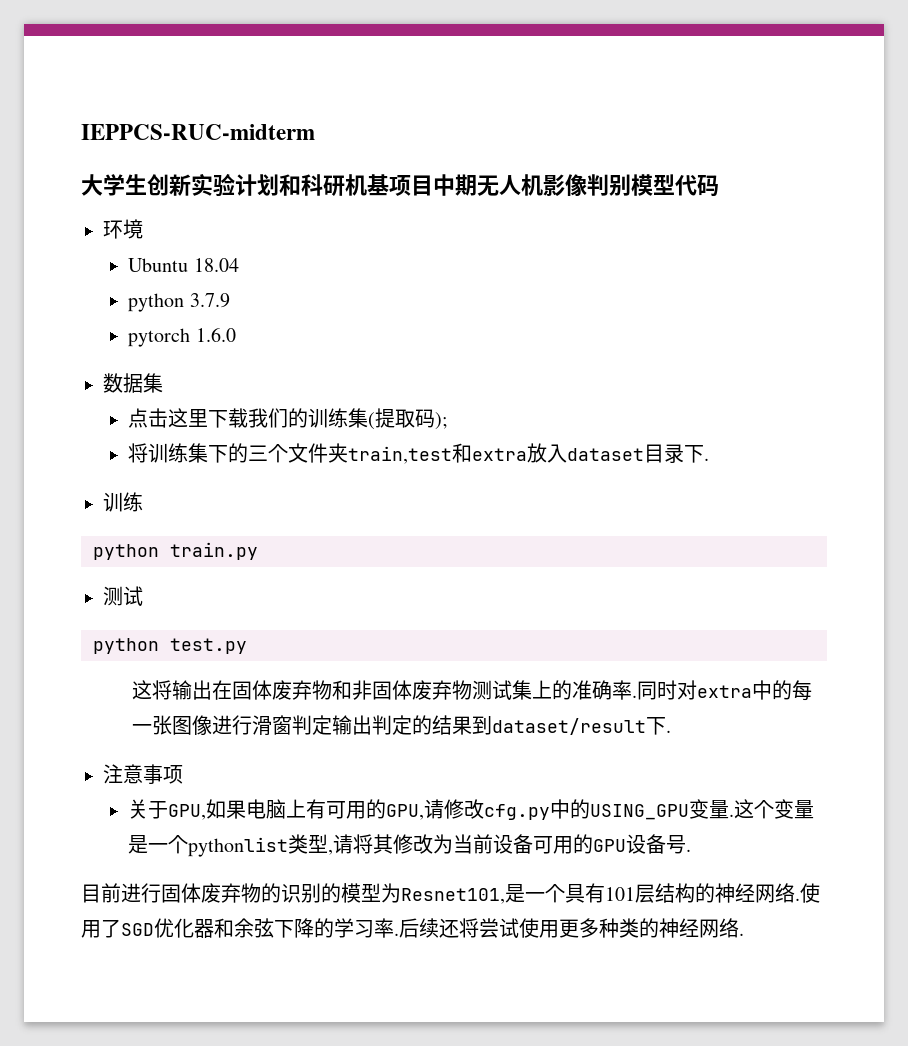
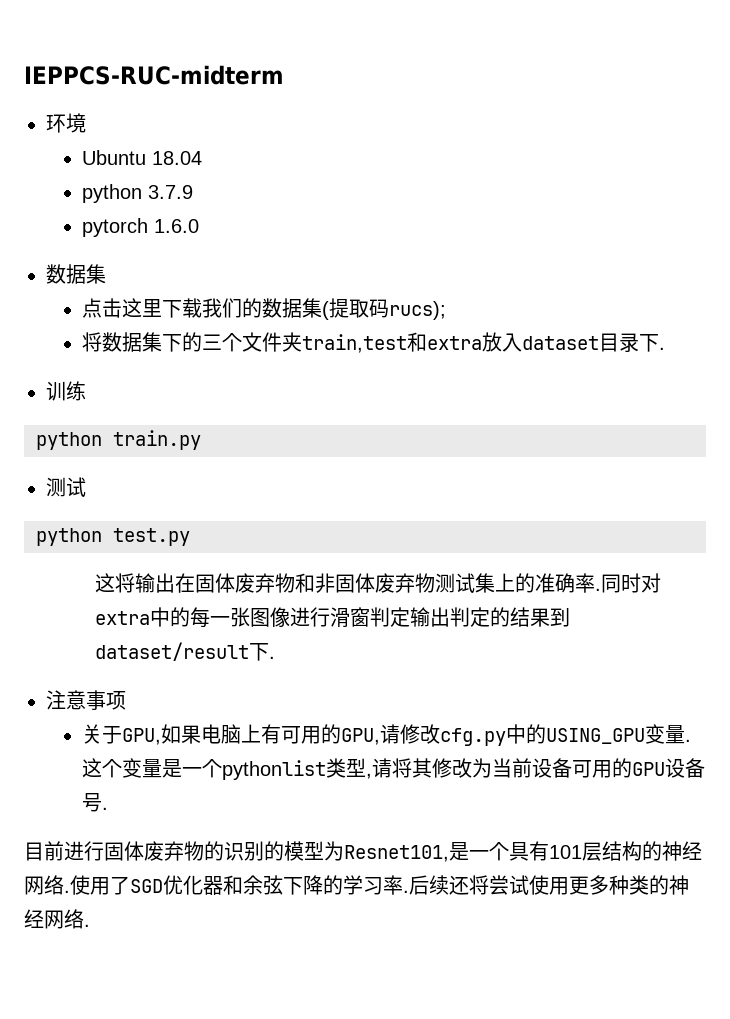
- 大学生创新实验计划和科研机基项目中期无人机影像判别模型代码
- 点击这里下载我们的训练集(提取码);
- 将训练集下的三个文件夹train,test和extra放入dataset目录下.
+ 点击这里下载我们的数据集(提取码rucs);
+ 将数据集下的三个文件夹train,test和extra放入dataset目录下.

